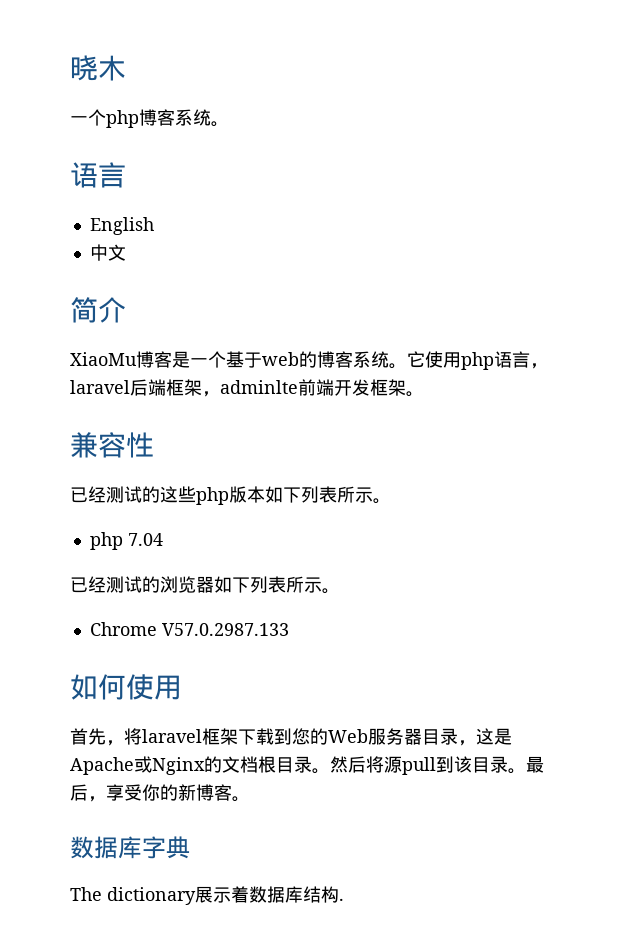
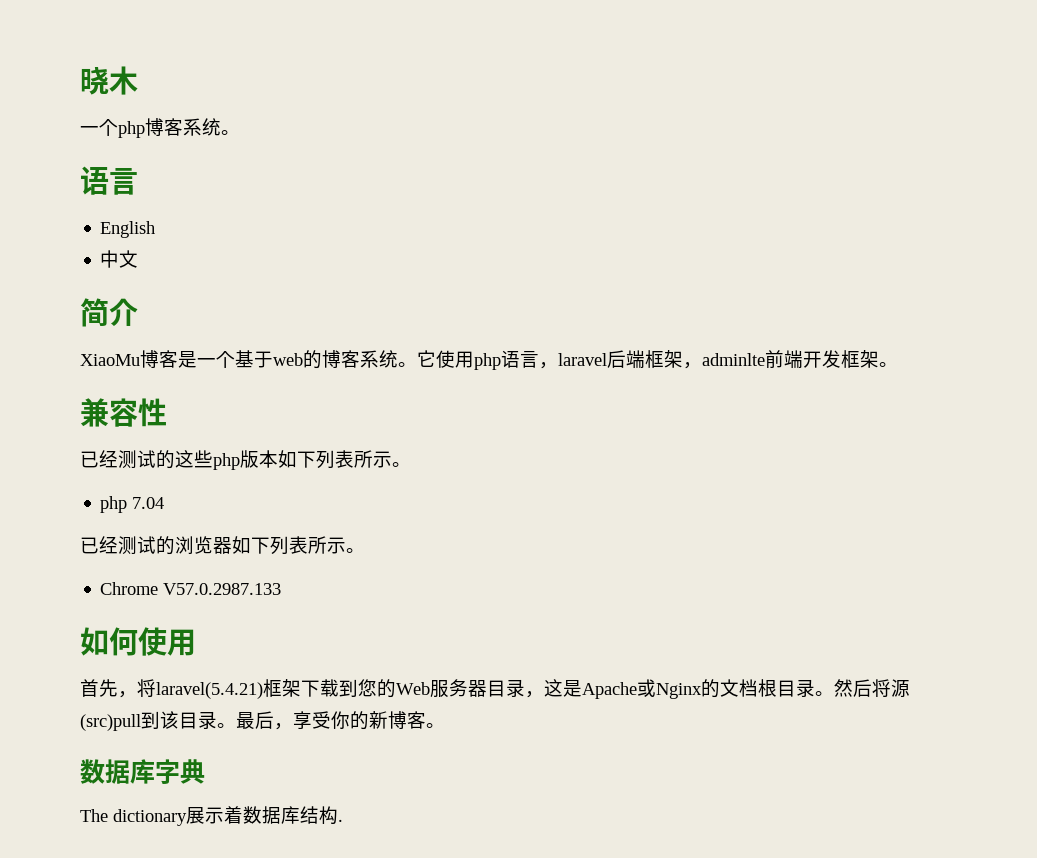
- 首先，将laravel框架下载到您的Web服务器目录，这是Apache或Nginx的文档根目录。
+ 首先，将laravel(5.4.21)框架下载到您的Web服务器目录，这是Apache或Nginx的文档根目录。
- 然后将源pull到该目录。
+ 然后将源(src)pull到该目录。

